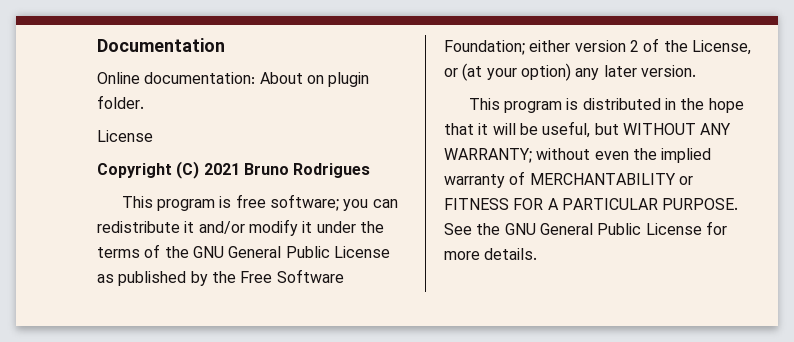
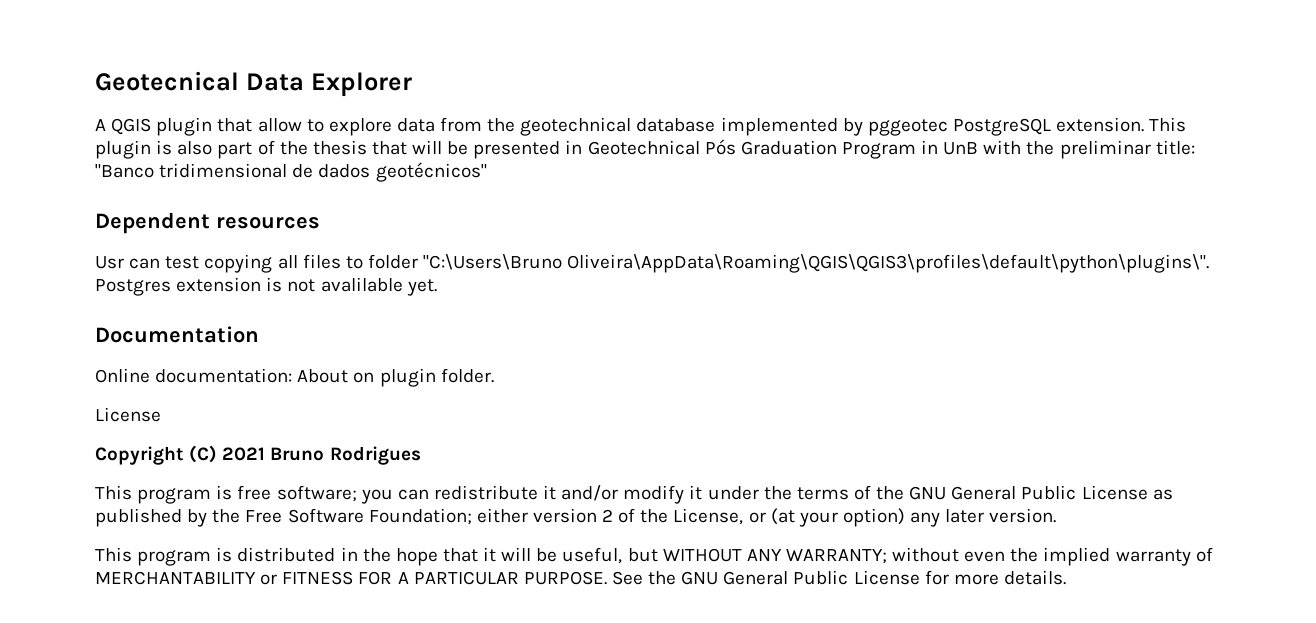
+ Geotecnical Data Explorer
+ A QGIS plugin that allow to explore data from the geotechnical database implemented by pggeotec PostgreSQL extension. This plugin is also part of the thesis that will be presented in Geotechnical Pós Graduation Program in UnB with the preliminar title: "Banco tridimensional de dados geotécnicos"
+ Dependent resources
+ Usr can test copying all files to folder "C:\Users\Bruno Oliveira\AppData\Roaming\QGIS\QGIS3\profiles\default\python\plugins\". Postgres extension is not avalilable yet.

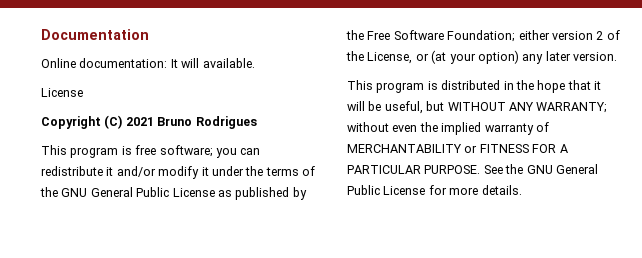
- Geotecnical Data Explorer
- A QGIS plugin that allow to explore data from the geotechnical database implemented by pggeotec PostgreSQL extension. This plugin is also part of the thesis that will be presented in Geotechnical Pós Graduation Program in UnB with the preliminar title: "Banco tridimensional de dados geotécnicos"
- Dependent resources
- Usr can test copying all files to folder "C:\Users\Bruno Oliveira\AppData\Roaming\QGIS\QGIS3\profiles\default\python\plugins\". Postgres extension is not avalilable yet.
- Online documentation: About on plugin folder.
+ Online documentation: It will available.

